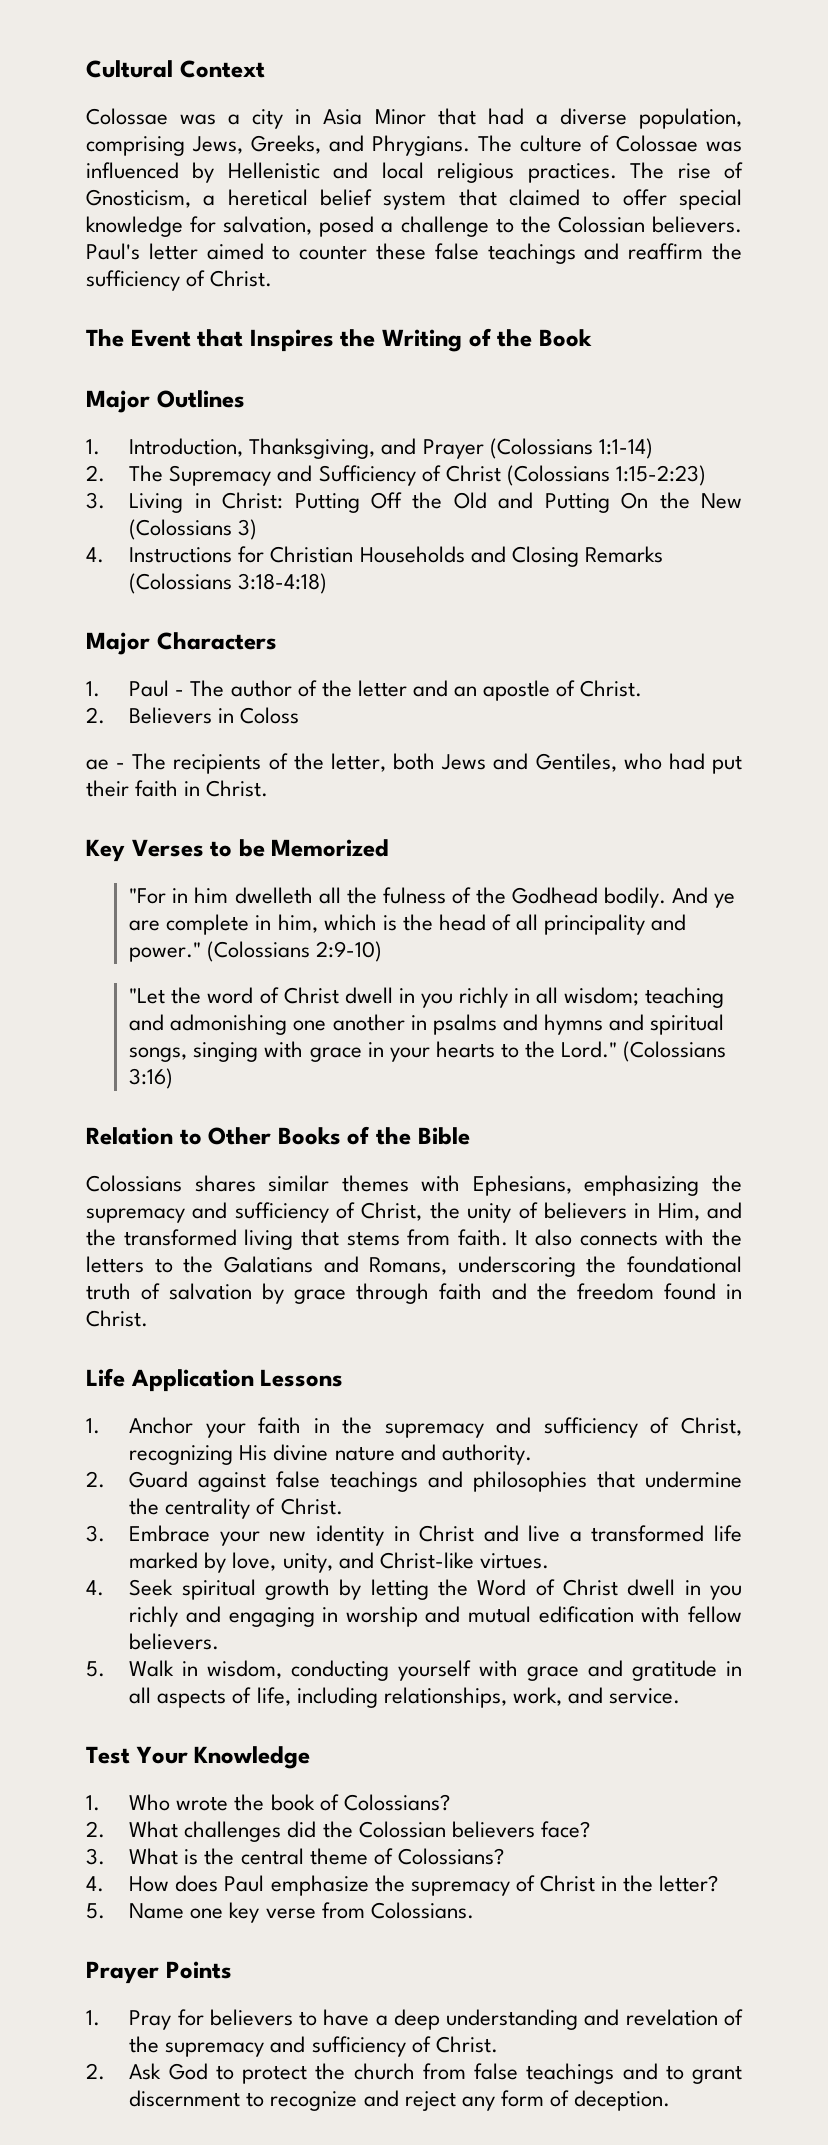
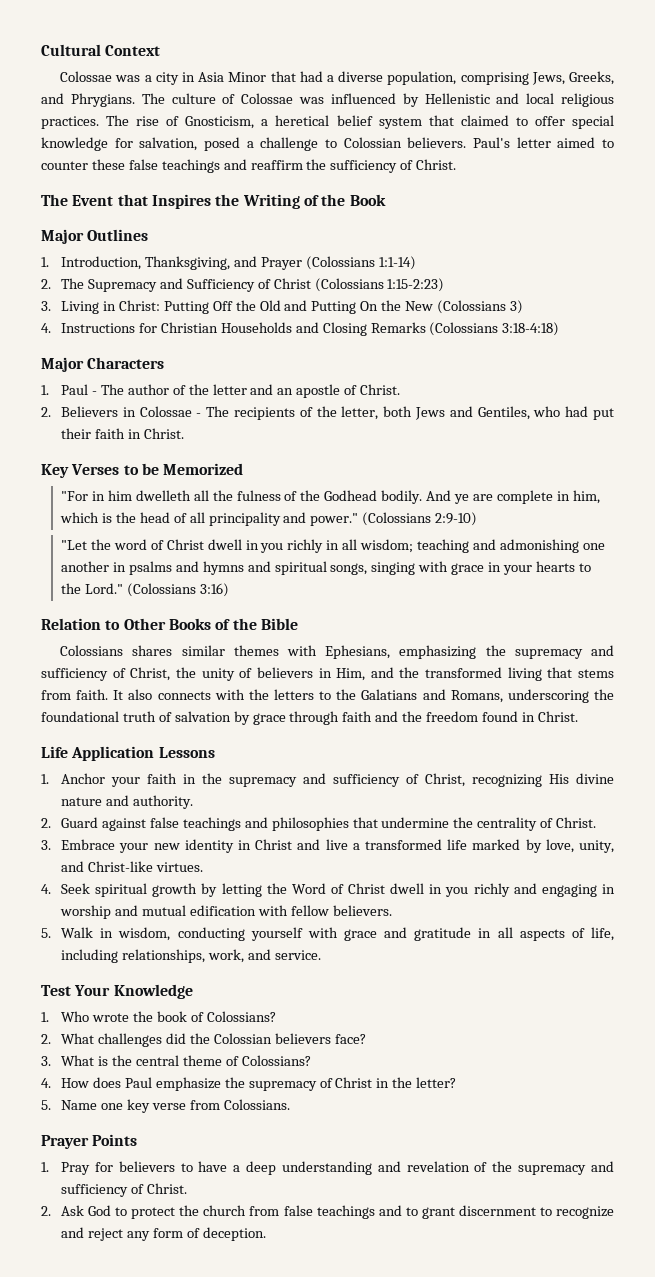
- The rise of Gnosticism, a heretical belief system that claimed to offer special knowledge for salvation, posed a challenge to the Colossian believers.
+ The rise of Gnosticism, a heretical belief system that claimed to offer special knowledge for salvation, posed a challenge to Colossian believers.
- 2. Believers in Coloss
- ae - The recipients of the letter, both Jews and Gentiles, who had put their faith in Christ.
+ 2. Believers in Colossae - The recipients of the letter, both Jews and Gentiles, who had put their faith in Christ.

